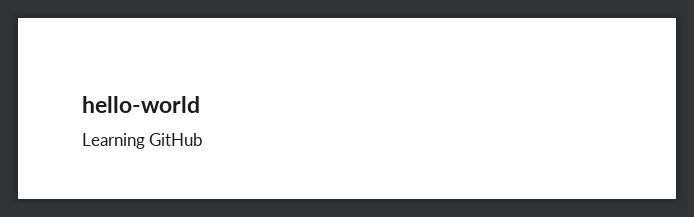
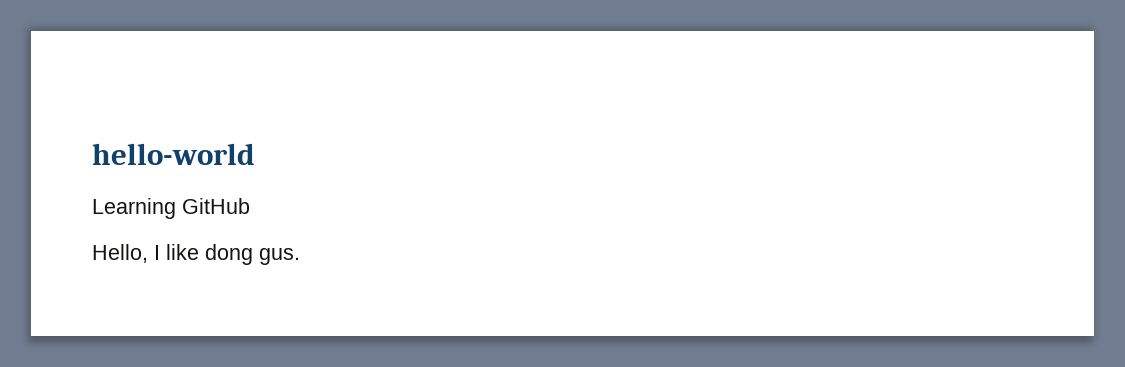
+ Hello, I like dong gus.

